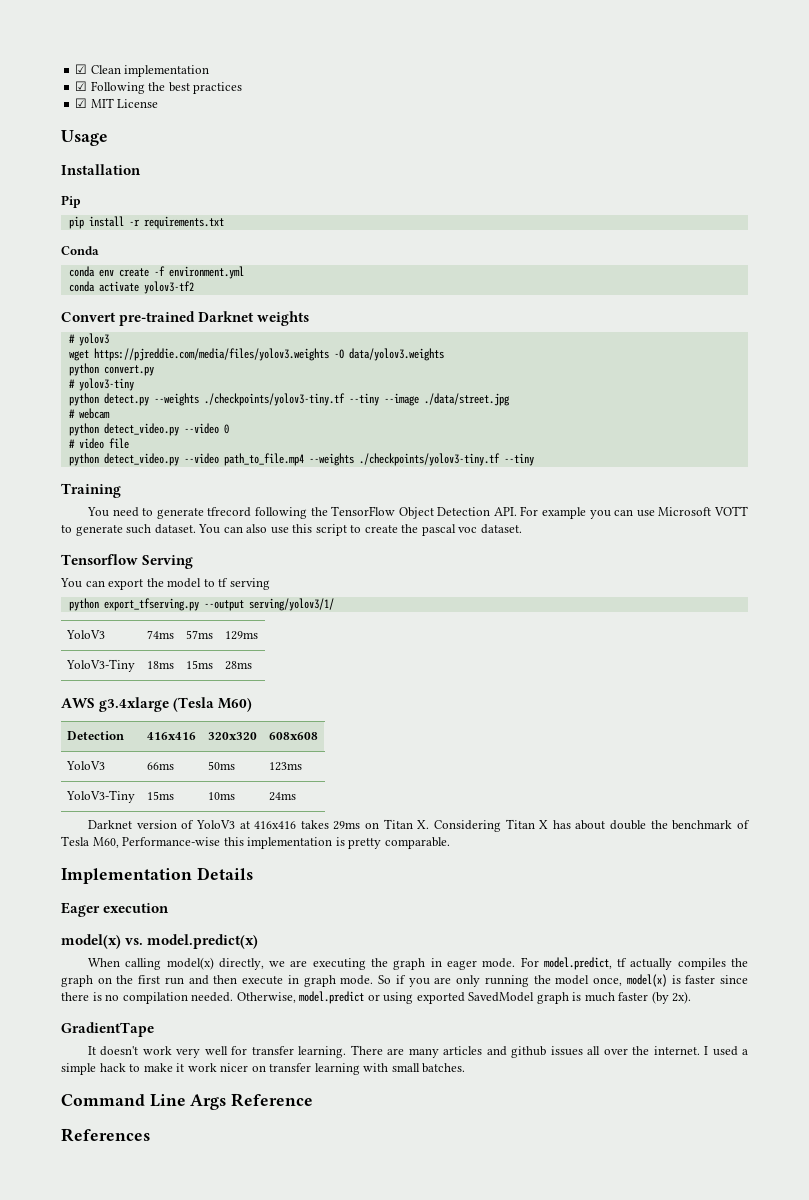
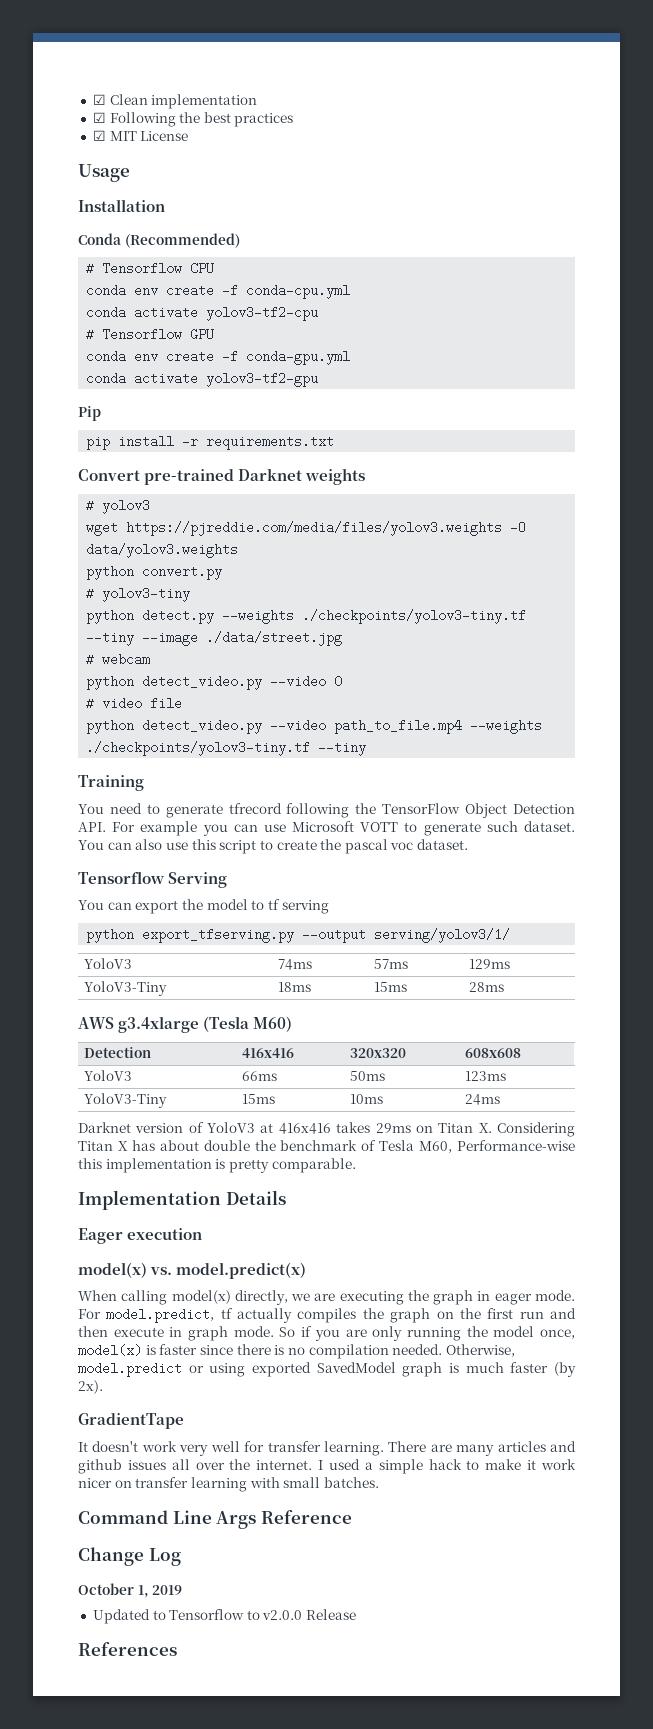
+ Conda (Recommended)
+ # Tensorflow CPU
+ conda env create -f conda-cpu.yml
+ conda activate yolov3-tf2-cpu
+ # Tensorflow GPU
+ conda env create -f conda-gpu.yml
+ conda activate yolov3-tf2-gpu
- Conda
- conda env create -f environment.yml
- conda activate yolov3-tf2
+ Change Log
+ October 1, 2019
+ Updated to Tensorflow to v2.0.0 Release

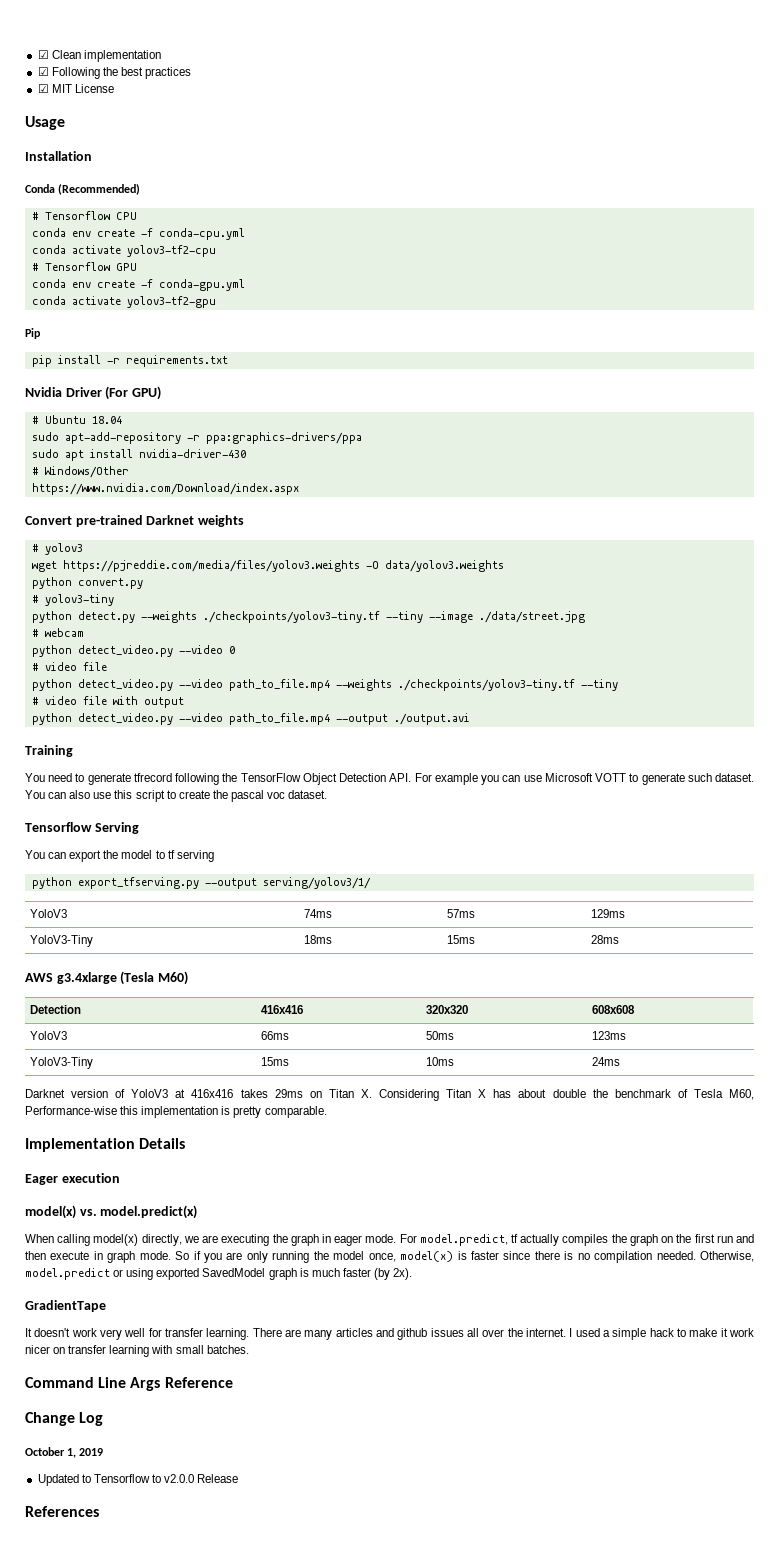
+ Nvidia Driver (For GPU)
+ # Ubuntu 18.04
+ sudo apt-add-repository -r ppa:graphics-drivers/ppa
+ sudo apt install nvidia-driver-430
+ # Windows/Other
+ https://www.nvidia.com/Download/index.aspx
+ # video file with output
+ python detect_video.py --video path_to_file.mp4 --output ./output.avi

